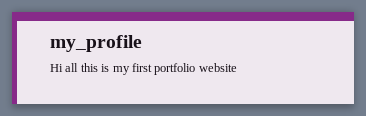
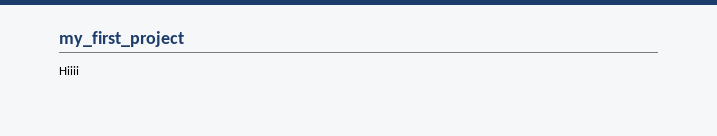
- my_profile
- Hi all this is my first portfolio website
+ my_first_project
+ Hiiii

